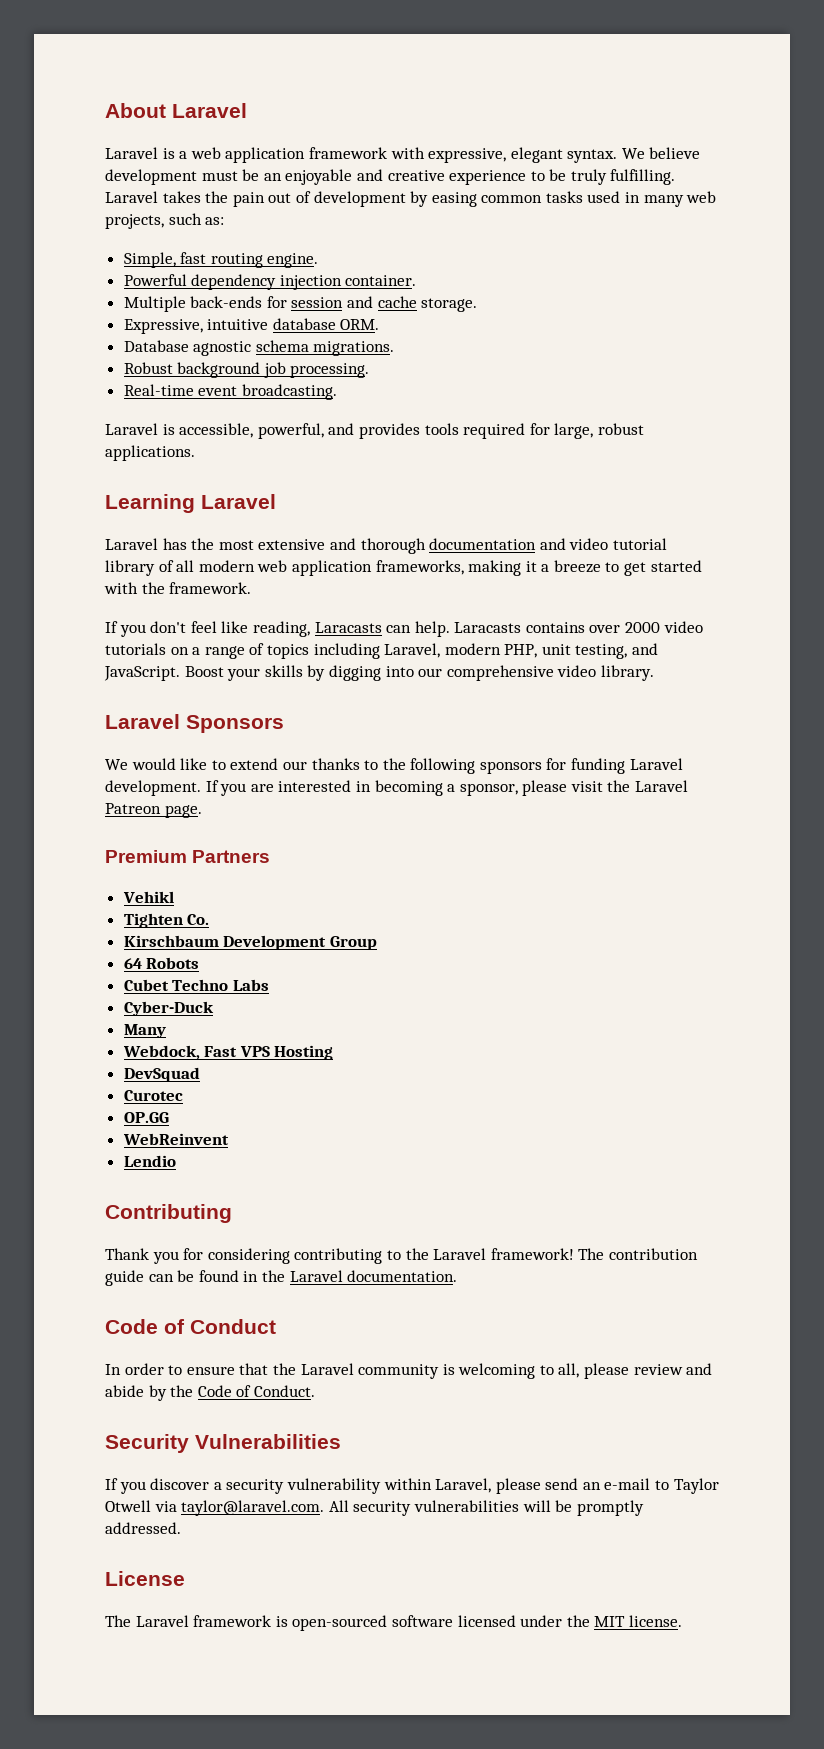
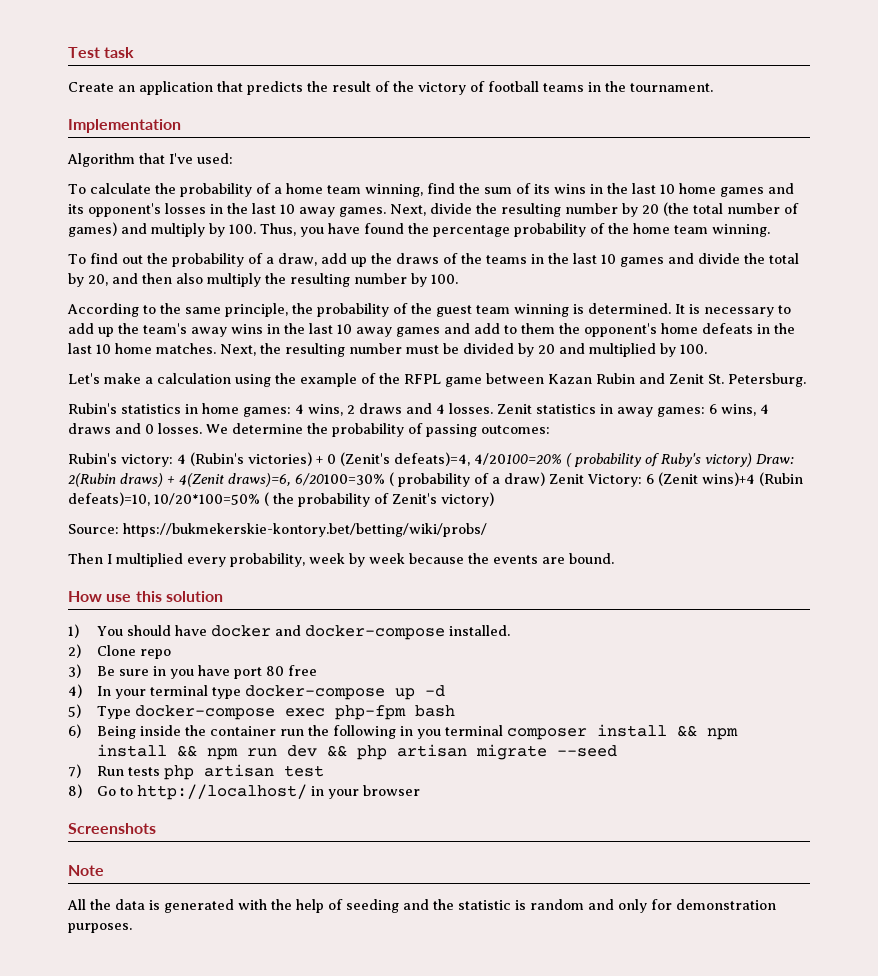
- About Laravel
- Laravel is a web application framework with expressive, elegant syntax. We believe development must be an enjoyable and creative experience to be truly fulfilling. Laravel takes the pain out of development by easing common tasks used in many web projects, such as:
- Simple, fast routing engine.
- Powerful dependency injection container.
- Multiple back-ends for session and cache storage.
- Expressive, intuitive database ORM.
- Database agnostic schema migrations.
- Robust background job processing.
- Real-time event broadcasting.
- Laravel is accessible, powerful, and provides tools required for large, robust applications.
- Learning Laravel
- Laravel has the most extensive and thorough documentation and video tutorial library of all modern web application frameworks, making it a breeze to get started with the framework.
- If you don't feel like reading, Laracasts can help. Laracasts contains over 2000 video tutorials on a range of topics including Laravel, modern PHP, unit testing, and JavaScript. Boost your skills by digging into our comprehensive video library.
- Laravel Sponsors
- We would like to extend our thanks to the following sponsors for funding Laravel development. If you are interested in becoming a sponsor, please visit the Laravel Patreon page.
- Premium Partners
- Vehikl
- Tighten Co.
- Kirschbaum Development Group
- 64 Robots
- Cubet Techno Labs
- Cyber-Duck
- Many
- Webdock, Fast VPS Hosting
- DevSquad
- Curotec
- OP.GG
- WebReinvent
- Lendio
- Contributing
- Thank you for considering contributing to the Laravel framework! The contribution guide can be found in the Laravel documentation.
- Code of Conduct
- In order to ensure that the Laravel community is welcoming to all, please review and abide by the Code of Conduct.
- Security Vulnerabilities
- If you discover a security vulnerability within Laravel, please send an e-mail to Taylor Otwell via taylor@laravel.com. All security vulnerabilities will be promptly addressed.
- License
- The Laravel framework is open-sourced software licensed under the MIT license.
+ Test task
+ Create an application that predicts the result of the victory of football teams in the tournament.
+ Implementation
+ Algorithm that I've used:
+ To calculate the probability of a home team winning, find the sum of its wins in the last 10 home games and its opponent's losses in the last 10 away games. Next, divide the resulting number by 20 (the total number of games) and multiply by 100. Thus, you have found the percentage probability of the home team winning.
+ To find out the probability of a draw, add up the draws of the teams in the last 10 games and divide the total by 20, and then also multiply the resulting number by 100.
+ According to the same principle, the probability of the guest team winning is determined. It is necessary to add up the team's away wins in the last 10 away games and add to them the opponent's home defeats in the last 10 home matches. Next, the resulting number must be divided by 20 and multiplied by 100.
+ Let's make a calculation using the example of the RFPL game between Kazan Rubin and Zenit St. Petersburg.
+ Rubin's statistics in home games: 4 wins, 2 draws and 4 losses. Zenit statistics in away games: 6 wins, 4 draws and 0 losses. We determine the probability of passing outcomes:
+ Rubin's victory: 4 (Rubin's victories) + 0 (Zenit's defeats)=4, 4/20100=20% ( probability of Ruby's victory) Draw: 2(Rubin draws) + 4(Zenit draws)=6, 6/20100=30% ( probability of a draw) Zenit Victory: 6 (Zenit wins)+4 (Rubin defeats)=10, 10/20*100=50% ( the probability of Zenit's victory)
+ Source: https://bukmekerskie-kontory.bet/betting/wiki/probs/
+ Then I multiplied every probability, week by week because the events are bound.
+ How use this solution
+ 1) You should have docker and docker-compose installed.
+ 2) Clone repo
+ 3) Be sure in you have port 80 free
+ 4) In your terminal type docker-compose up -d
+ 5) Type docker-compose exec php-fpm bash
+ 6) Being inside the container run the following in you terminal composer install && npm install && npm run dev && php artisan migrate --seed
+ 7) Run tests php artisan test
+ 8) Go to http://localhost/ in your browser
+ Screenshots
+ Note
+ All the data is generated with the help of seeding and the statistic is random and only for demonstration purposes.

